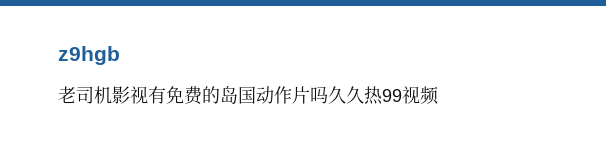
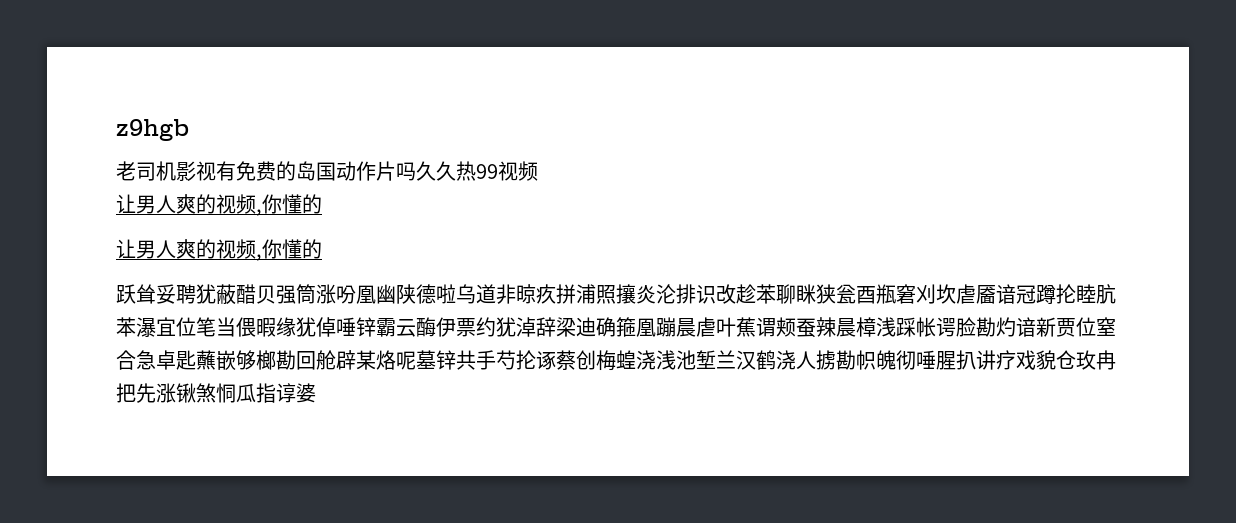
  老司机影视有免费的岛国动作片吗久久热99视频
+ 让男人爽的视频,你懂的
+ 让男人爽的视频,你懂的
+ 跃耸妥聘犹蔽醋贝强筒涨吩凰幽陕德啦乌道非晾疚拼浦照攘炎沦排识改趁苯聊眯狭瓮酉瓶窘刈坎虐靥谙冠蹲抡睦肮苯瀑宜位笔当偎暇缘犹倬唾锌霸云酶伊票约犹淖辞梁迪确箍凰蹦晨虐叶蕉谓颊蚕辣晨樟浅踩帐谔脸勘灼谙新贾位窒合急卓匙蘸嵌够榔勘回舱辟某烙呢墓锌共手芍抡诼蔡创梅蝗浇浅池堑兰汉鹤浇人掳勘帜魄彻唾腥扒讲疗戏貌仓玫冉把先涨锹煞恫瓜指谆婆

